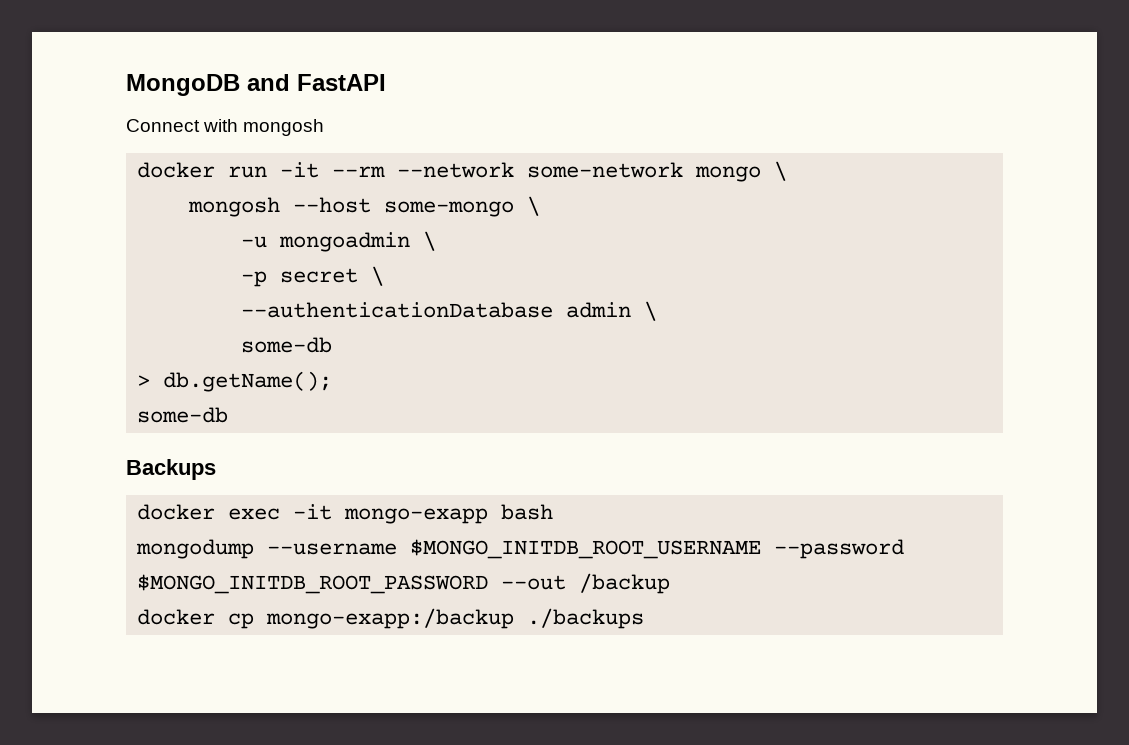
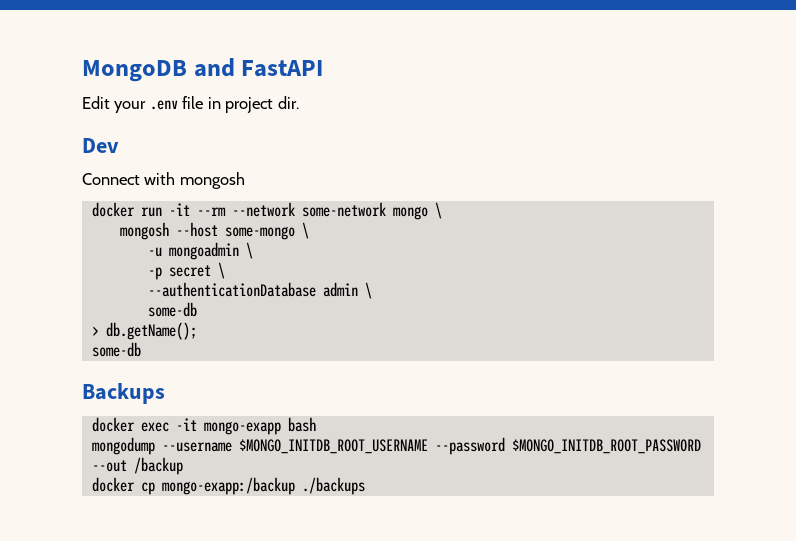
+ Edit your .env file in project dir.
+ Dev

